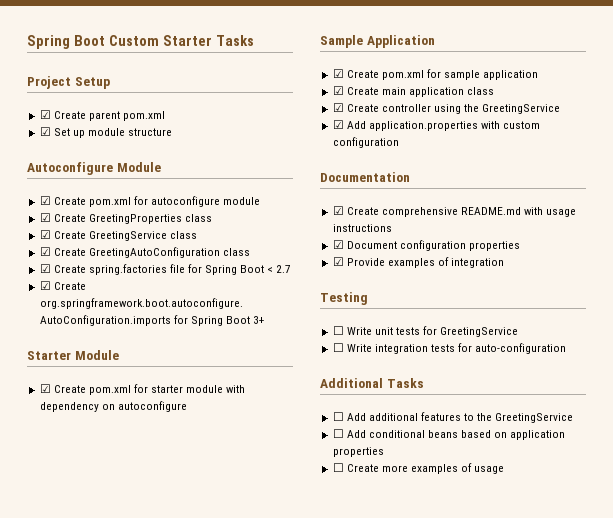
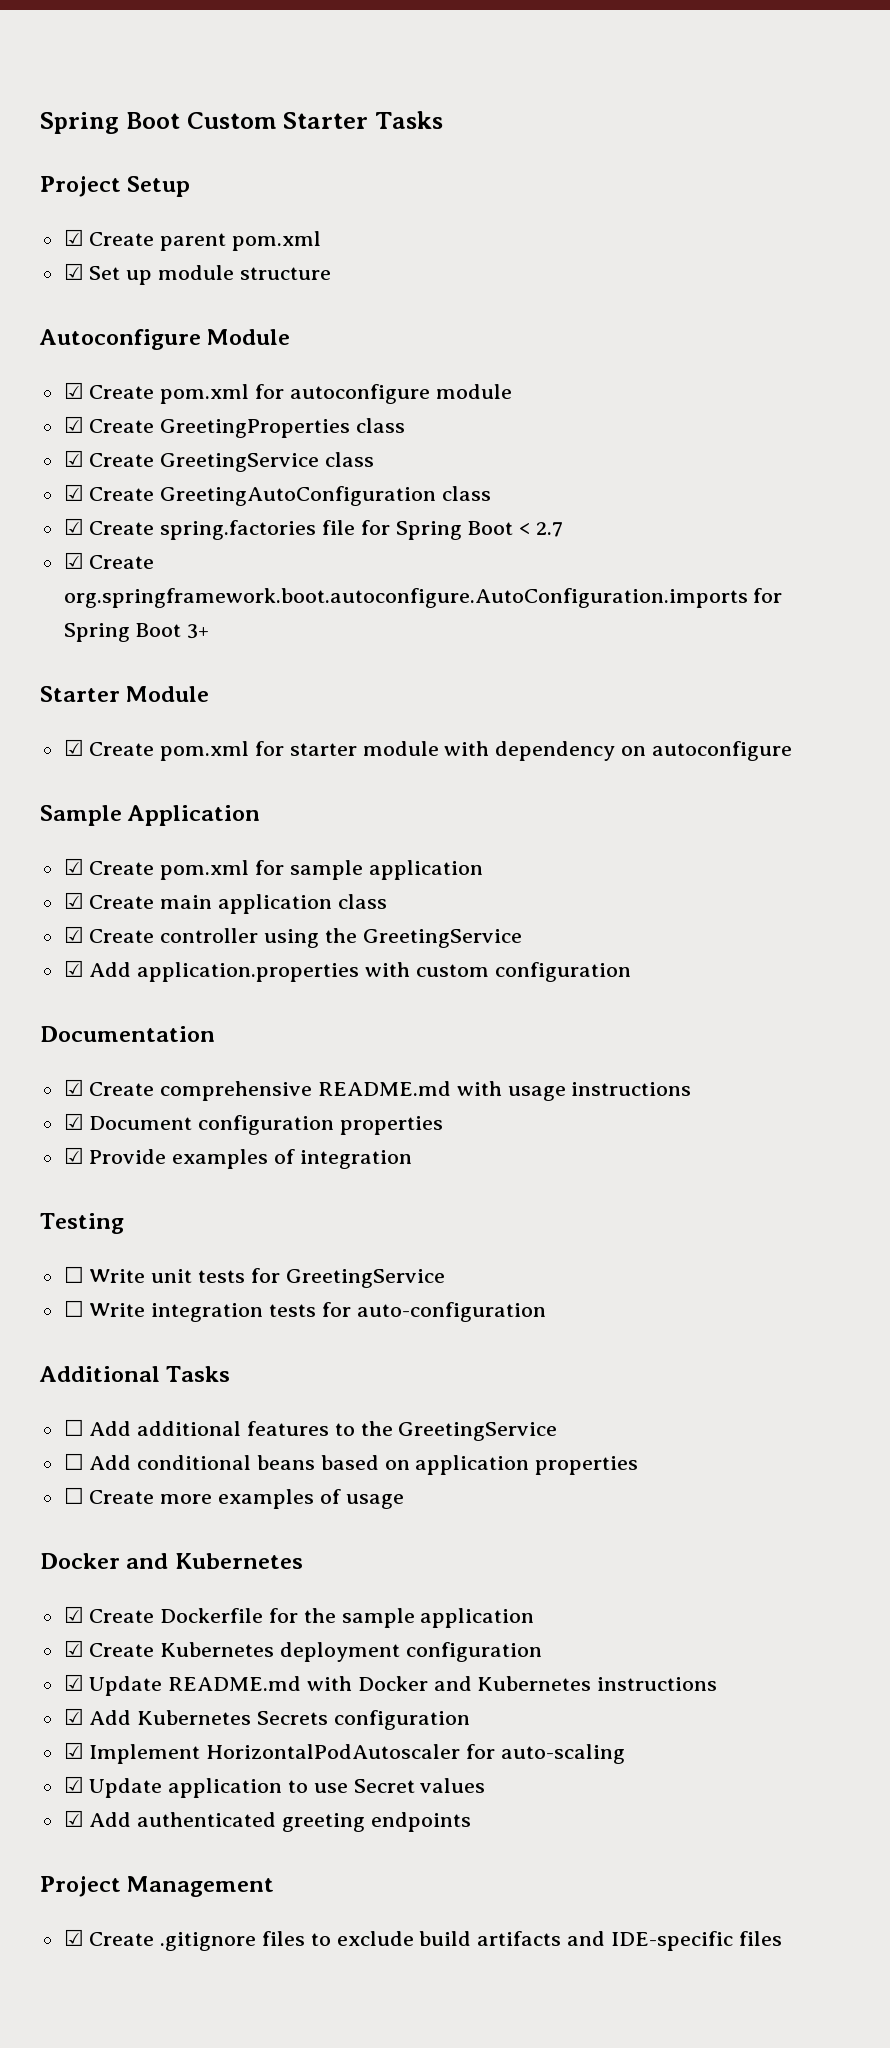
  ☐ Create more examples of usage
+ Docker and Kubernetes
+ ☑ Create Dockerfile for the sample application
+ ☑ Create Kubernetes deployment configuration
+ ☑ Update README.md with Docker and Kubernetes instructions
+ ☑ Add Kubernetes Secrets configuration
+ ☑ Implement HorizontalPodAutoscaler for auto-scaling
+ ☑ Update application to use Secret values
+ ☑ Add authenticated greeting endpoints
+ Project Management
+ ☑ Create .gitignore files to exclude build artifacts and IDE-specific files

